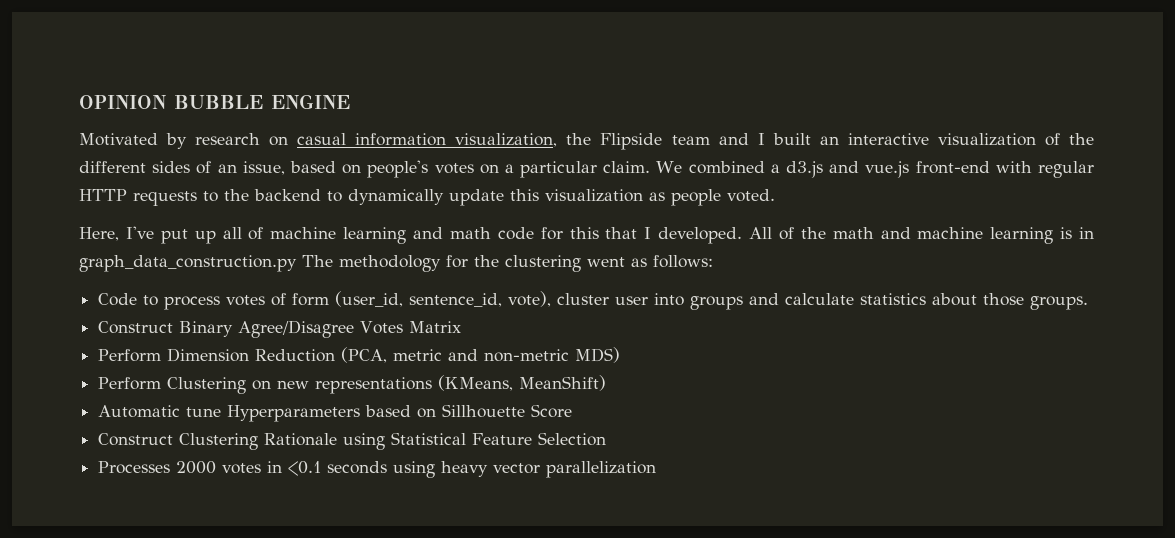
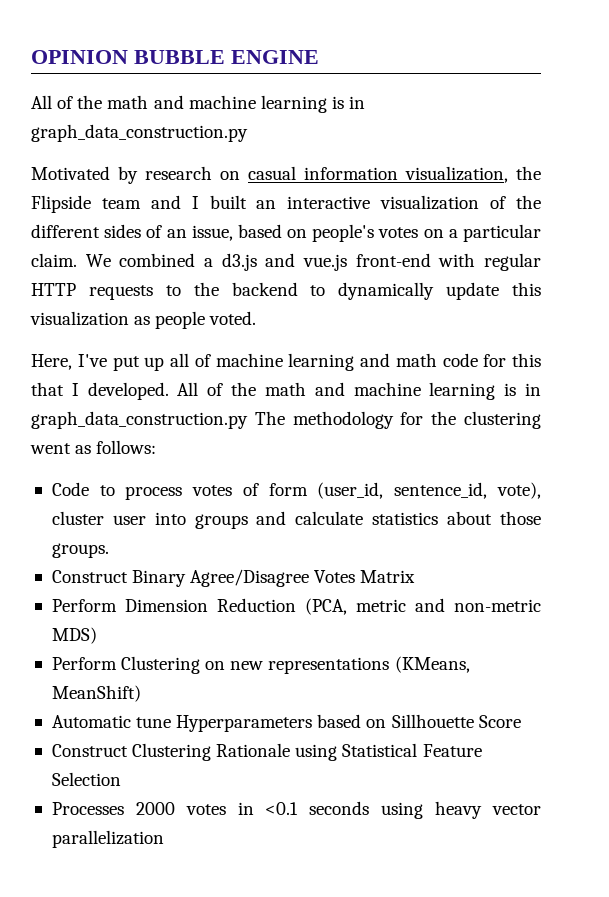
  OPINION BUBBLE ENGINE
+ All of the math and machine learning is in graph_data_construction.py

